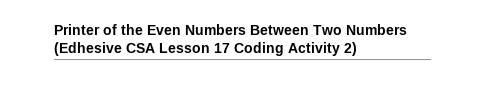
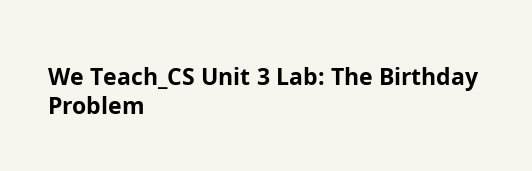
- Printer of the Even Numbers Between Two Numbers (Edhesive CSA Lesson 17 Coding Activity 2)
+ We Teach_CS Unit 3 Lab: The Birthday Problem

